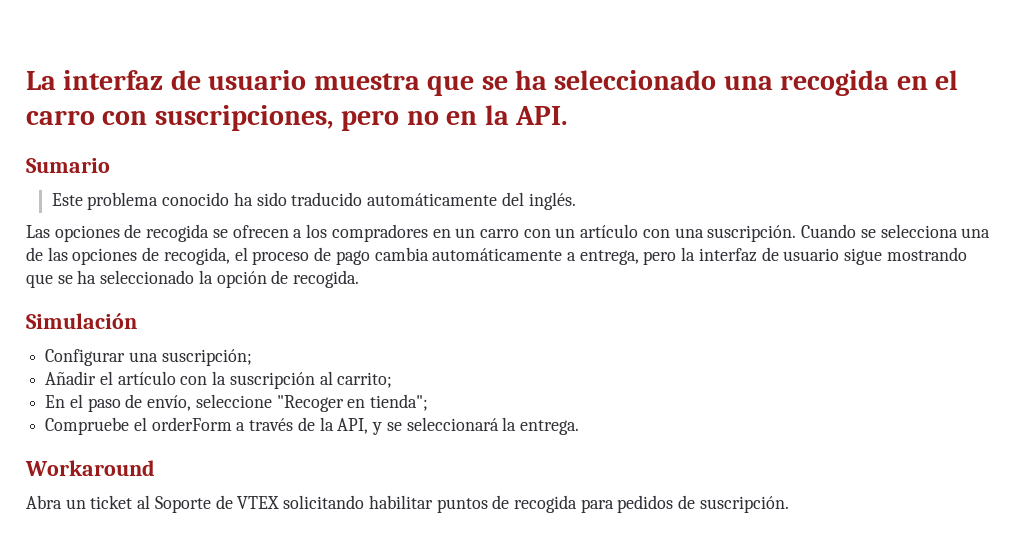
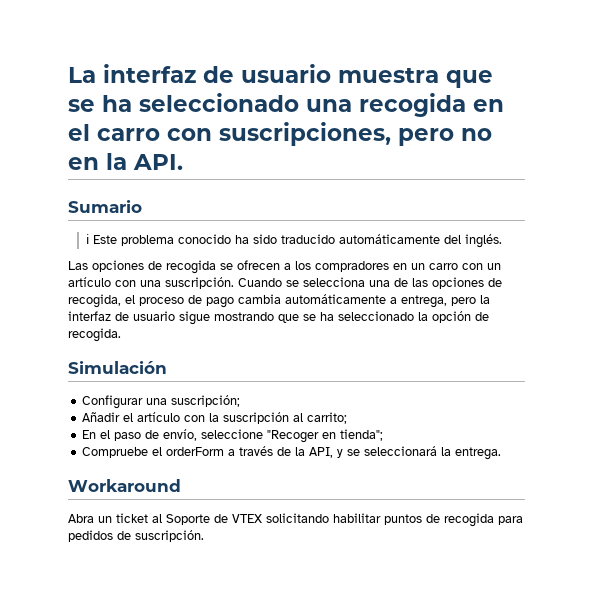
- Este problema conocido ha sido traducido automáticamente del inglés.
+ ℹ Este problema conocido ha sido traducido automáticamente del inglés.

